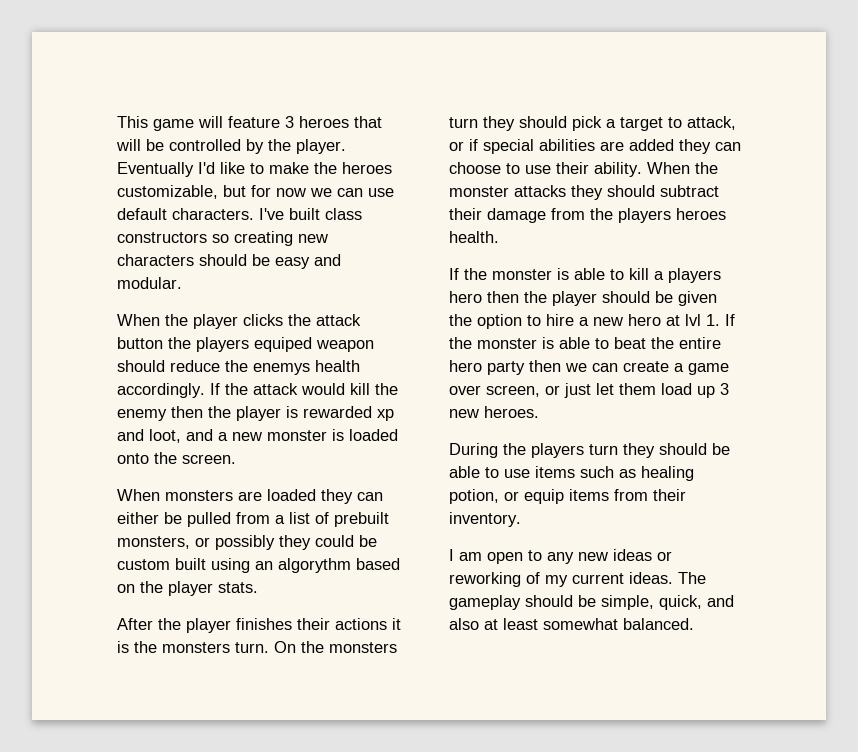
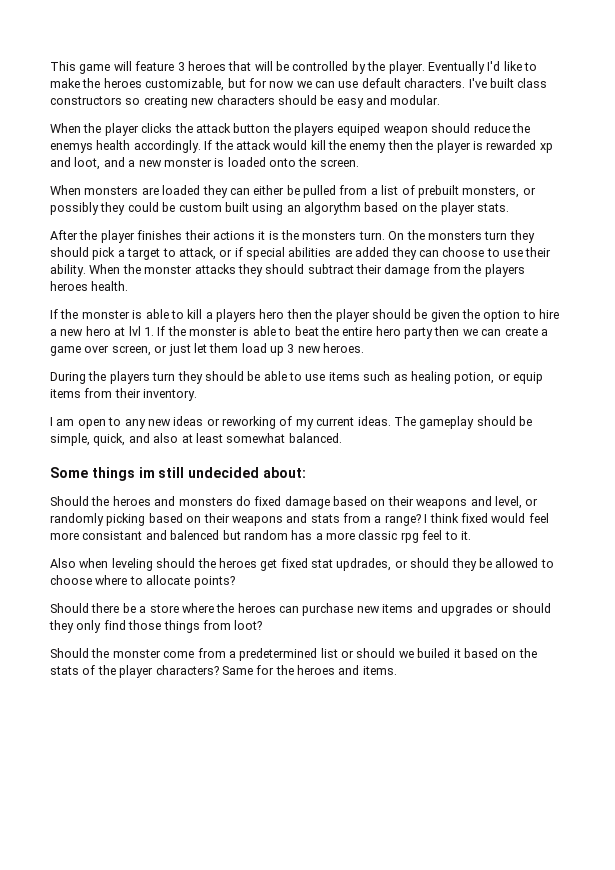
+ Some things im still undecided about:
+ Should the heroes and monsters do fixed damage based on their weapons and level, or randomly picking based on their weapons and stats from a range? I think fixed would feel more consistant and balenced but random has a more classic rpg feel to it.
+ Also when leveling should the heroes get fixed stat updrades, or should they be allowed to choose where to allocate points?
+ Should there be a store where the heroes can purchase new items and upgrades or should they only find those things from loot?
+ Should the monster come from a predetermined list or should we builed it based on the stats of the player characters? Same for the heroes and items.

